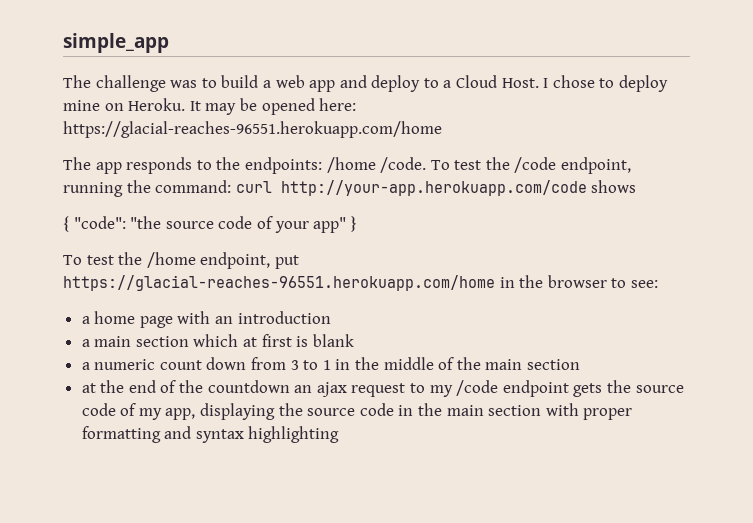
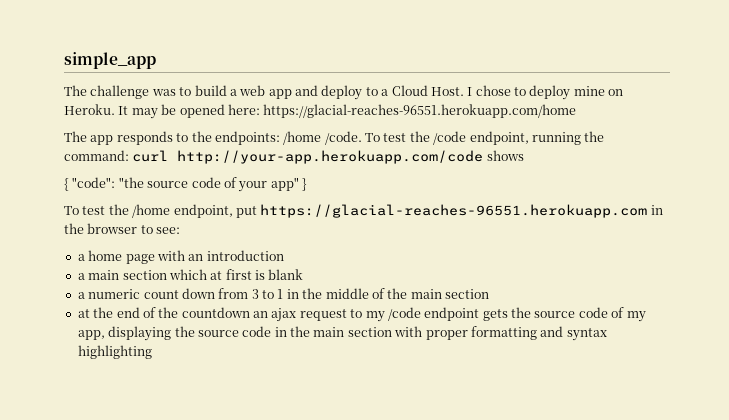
- To test the /home endpoint, put https://glacial-reaches-96551.herokuapp.com/home in the browser to see:
+ To test the /home endpoint, put https://glacial-reaches-96551.herokuapp.com in the browser to see:

